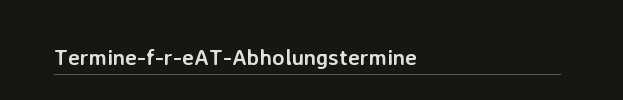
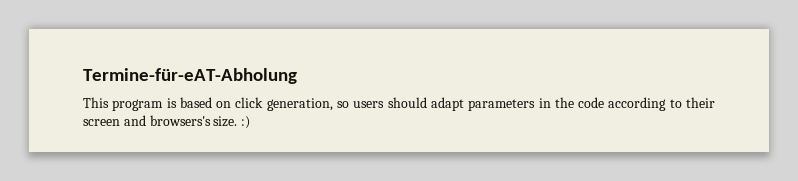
- Termine-f-r-eAT-Abholungstermine
+ Termine-für-eAT-Abholung
+ This program is based on click generation, so users should adapt parameters in the code according to their screen and browsers's size. :)

